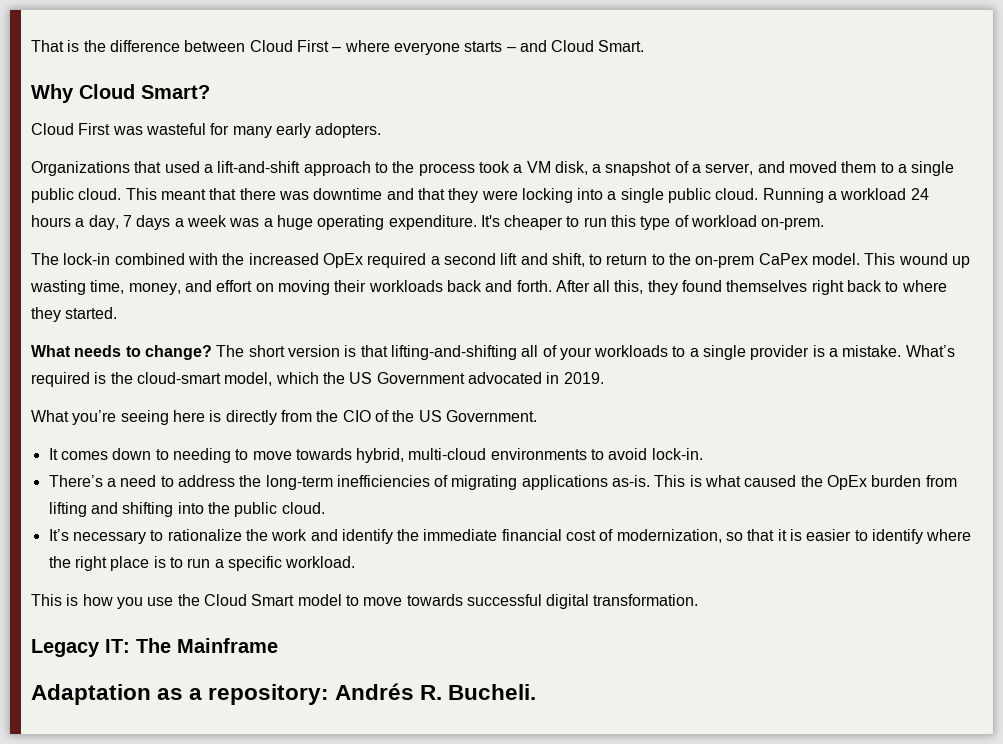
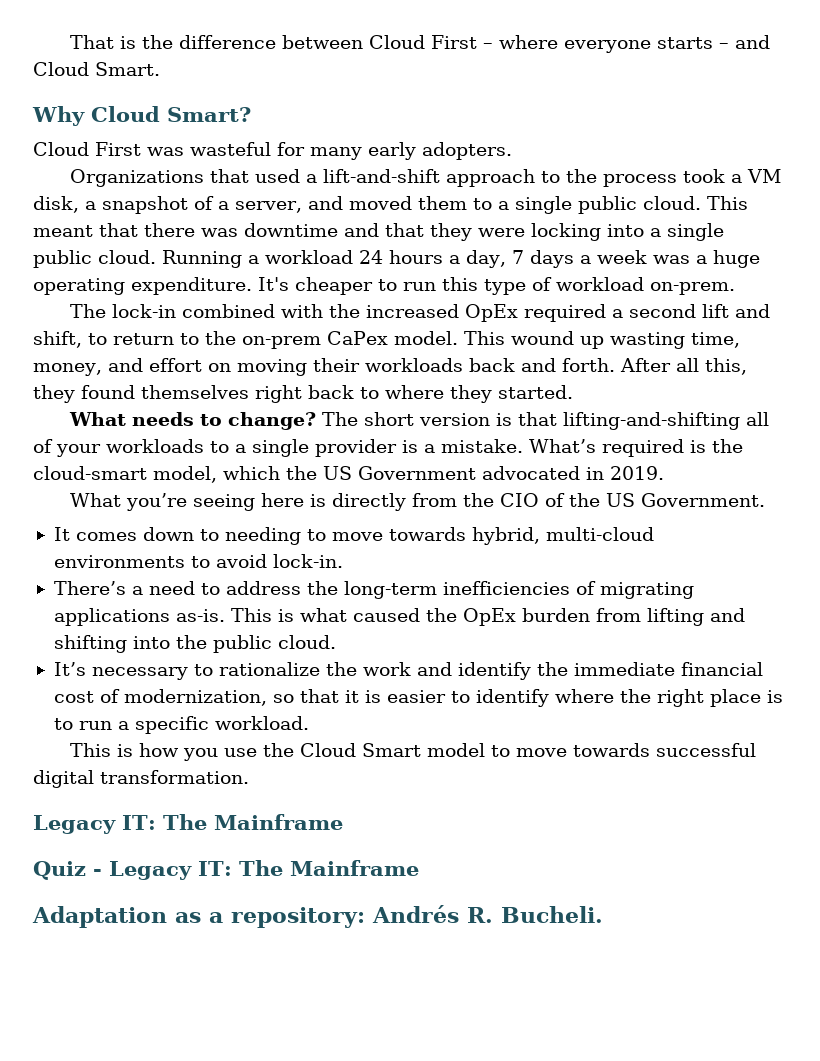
+ Quiz - Legacy IT: The Mainframe

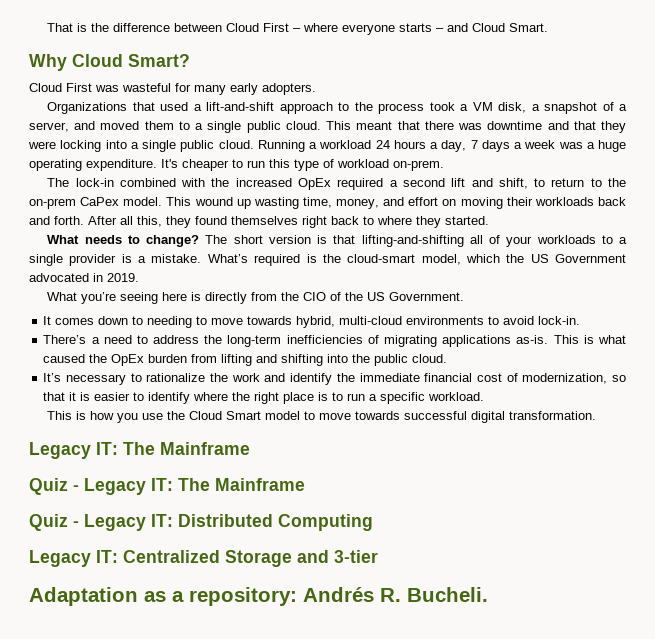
+ Quiz - Legacy IT: Distributed Computing
+ Legacy IT: Centralized Storage and 3-tier

